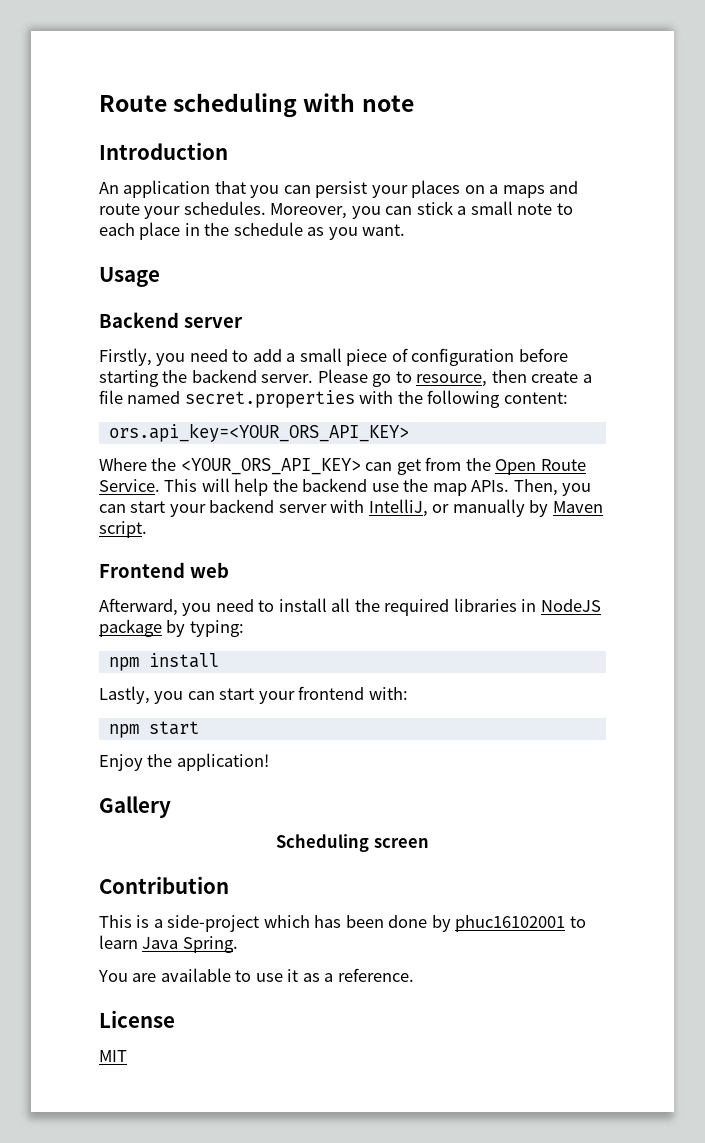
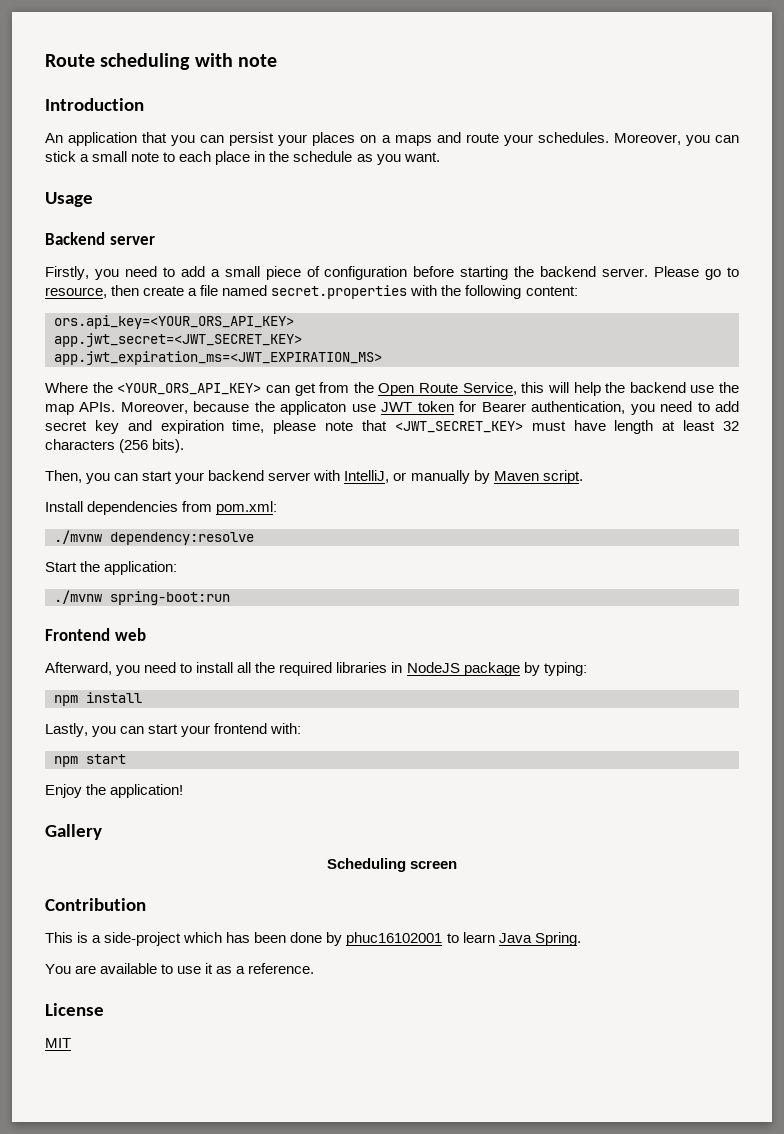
+ app.jwt_secret=<JWT_SECRET_KEY>
+ app.jwt_expiration_ms=<JWT_EXPIRATION_MS>
- Where the <YOUR_ORS_API_KEY> can get from the Open Route Service. This will help the backend use the map APIs. Then, you can start your backend server with IntelliJ, or manually by Maven script.
+ Where the <YOUR_ORS_API_KEY> can get from the Open Route Service, this will help the backend use the map APIs. Moreover, because the applicaton use JWT token for Bearer authentication, you need to add secret key and expiration time, please note that <JWT_SECRET_KEY> must have length at least 32 characters (256 bits).
+ Then, you can start your backend server with IntelliJ, or manually by Maven script.
+ Install dependencies from pom.xml:
+ ./mvnw dependency:resolve
+ Start the application:
+ ./mvnw spring-boot:run

